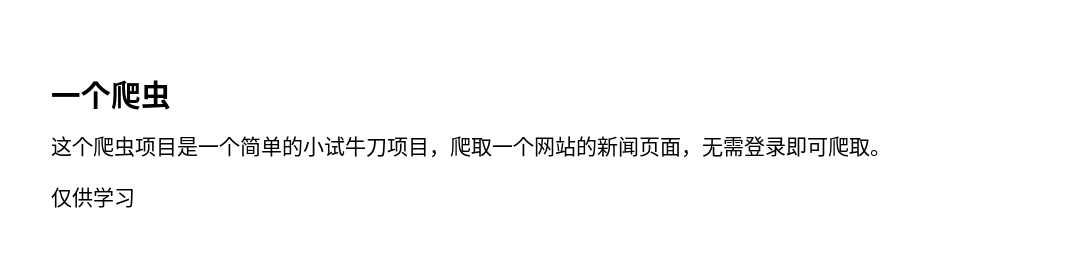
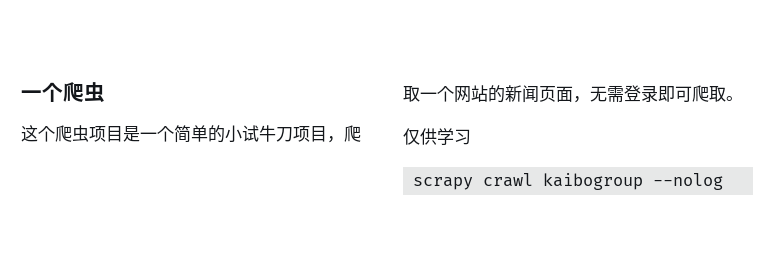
+ scrapy crawl kaibogroup --nolog

